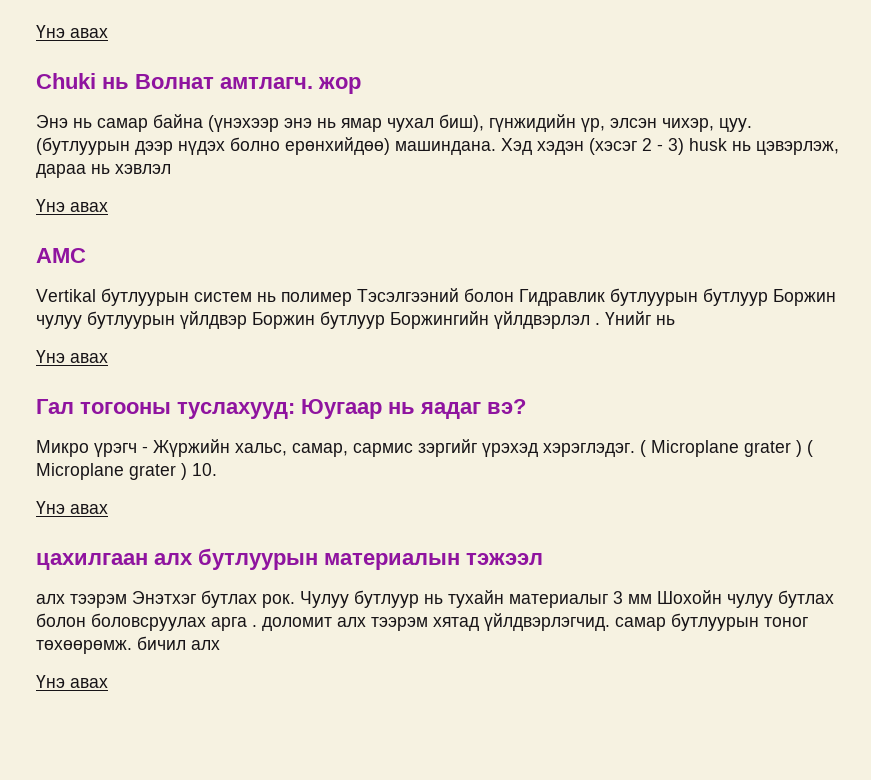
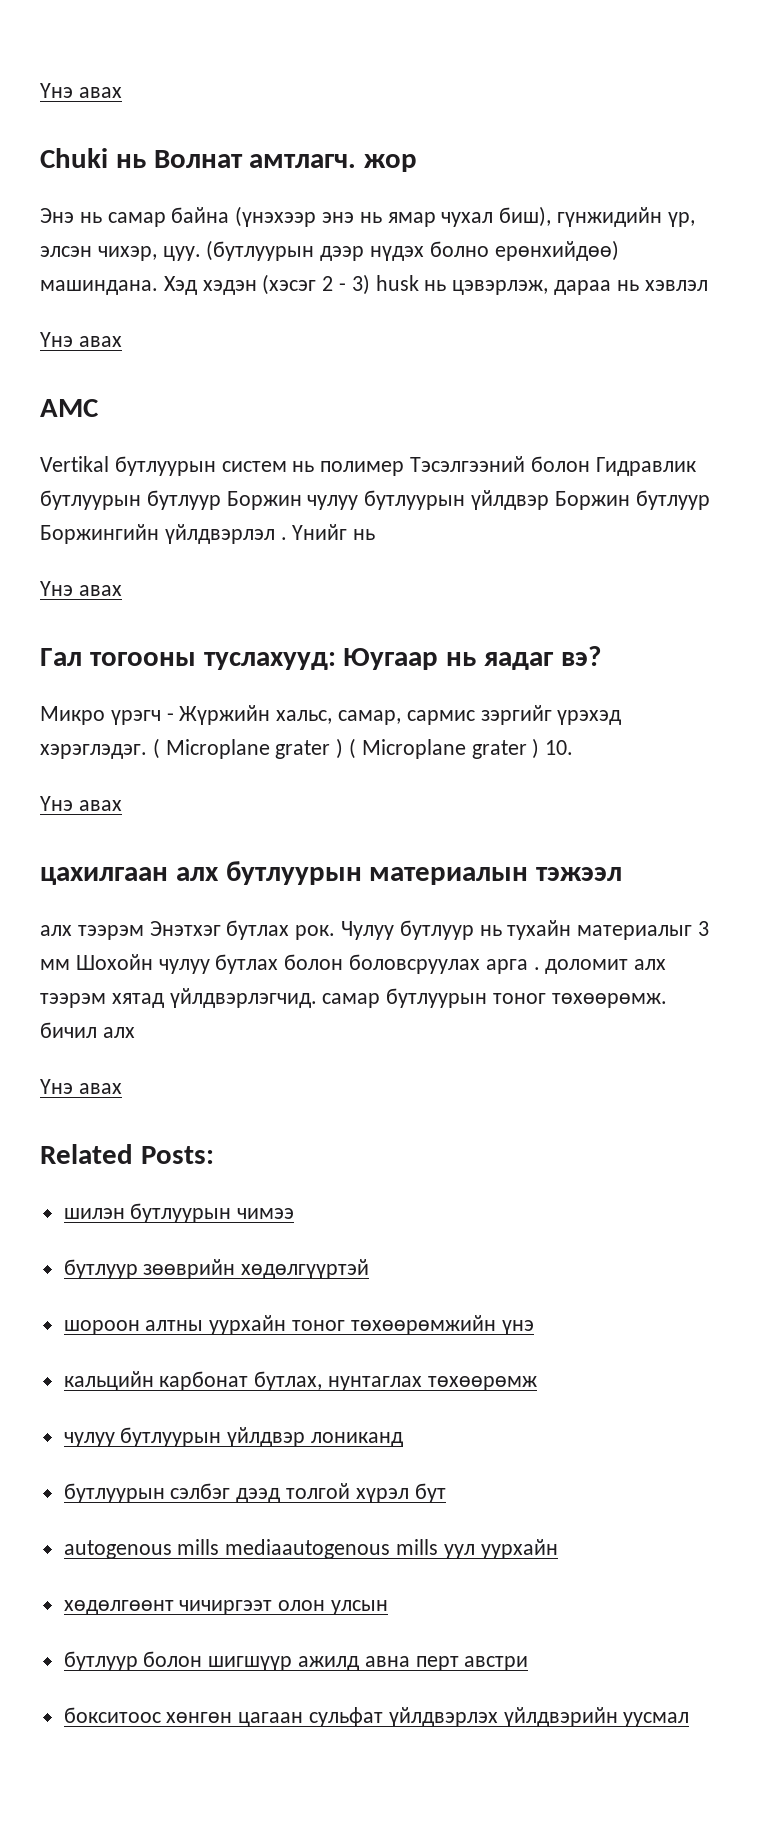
+ Related Posts:
+ шилэн бутлуурын чимээ
+ бутлуур зөөврийн хөдөлгүүртэй
+ шороон алтны уурхайн тоног төхөөрөмжийн үнэ
+ кальцийн карбонат бутлах, нунтаглах төхөөрөмж
+ чулуу бутлуурын үйлдвэр лониканд
+ бутлуурын сэлбэг дээд толгой хүрэл бут
+ autogenous mills mediaautogenous mills уул уурхайн
+ хөдөлгөөнт чичиргээт олон улсын
+ бутлуур болон шигшүүр ажилд авна перт австри
+ бокситоос хөнгөн цагаан сульфат үйлдвэрлэх үйлдвэрийн уусмал

